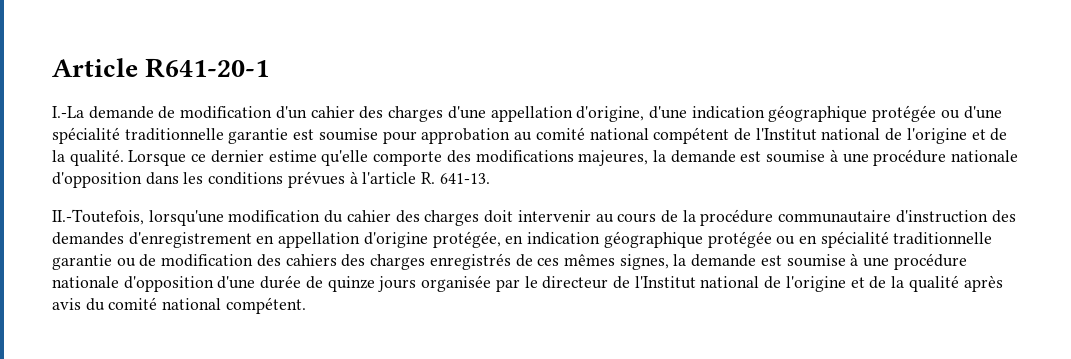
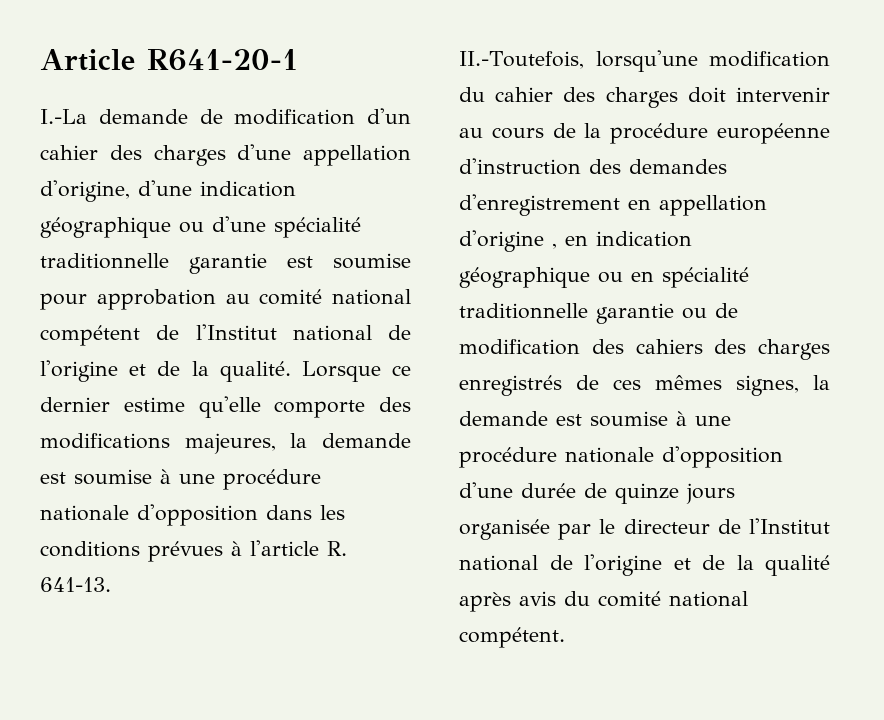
- I.-La demande de modification d'un cahier des charges d'une appellation d'origine, d'une indication géographique protégée ou d'une spécialité traditionnelle garantie est soumise pour approbation au comité national compétent de l'Institut national de l'origine et de la qualité.
+ I.-La demande de modification d'un cahier des charges d'une appellation d'origine, d'une indication géographique ou d'une spécialité traditionnelle garantie est soumise pour approbation au comité national compétent de l'Institut national de l'origine et de la qualité.
- II.-Toutefois, lorsqu'une modification du cahier des charges doit intervenir au cours de la procédure communautaire d'instruction des demandes d'enregistrement en appellation d'origine protégée, en indication géographique protégée ou en spécialité traditionnelle garantie ou de modification des cahiers des charges enregistrés de ces mêmes signes, la demande est soumise à une procédure nationale d'opposition d'une durée de quinze jours organisée par le directeur de l'Institut national de l'origine et de la qualité après avis du comité national compétent.
+ II.-Toutefois, lorsqu'une modification du cahier des charges doit intervenir au cours de la procédure européenne d'instruction des demandes d'enregistrement en appellation d'origine , en indication géographique ou en spécialité traditionnelle garantie ou de modification des cahiers des charges enregistrés de ces mêmes signes, la demande est soumise à une procédure nationale d'opposition d'une durée de quinze jours organisée par le directeur de l'Institut national de l'origine et de la qualité après avis du comité national compétent.

